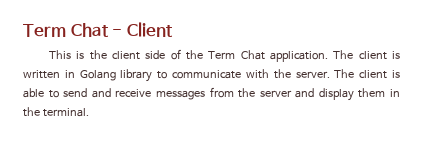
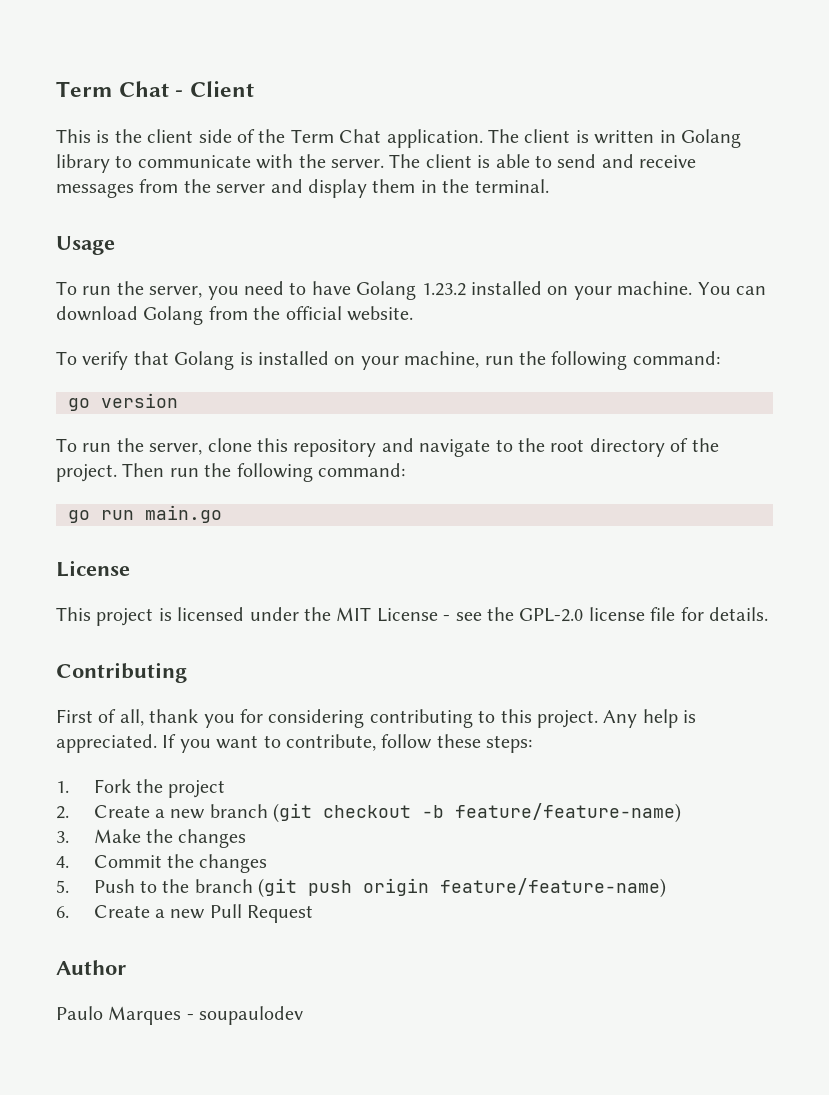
+ Usage
+ To run the server, you need to have Golang 1.23.2 installed on your machine. You can download Golang from the official website.
+ To verify that Golang is installed on your machine, run the following command:
+ go version
+ To run the server, clone this repository and navigate to the root directory of the project. Then run the following command:
+ go run main.go
+ License
+ This project is licensed under the MIT License - see the GPL-2.0 license file for details.
+ Contributing
+ First of all, thank you for considering contributing to this project. Any help is appreciated. If you want to contribute, follow these steps:
+ 1. Fork the project
+ 2. Create a new branch (git checkout -b feature/feature-name)
+ 3. Make the changes
+ 4. Commit the changes
+ 5. Push to the branch (git push origin feature/feature-name)
+ 6. Create a new Pull Request
+ Author
+ Paulo Marques - soupaulodev

